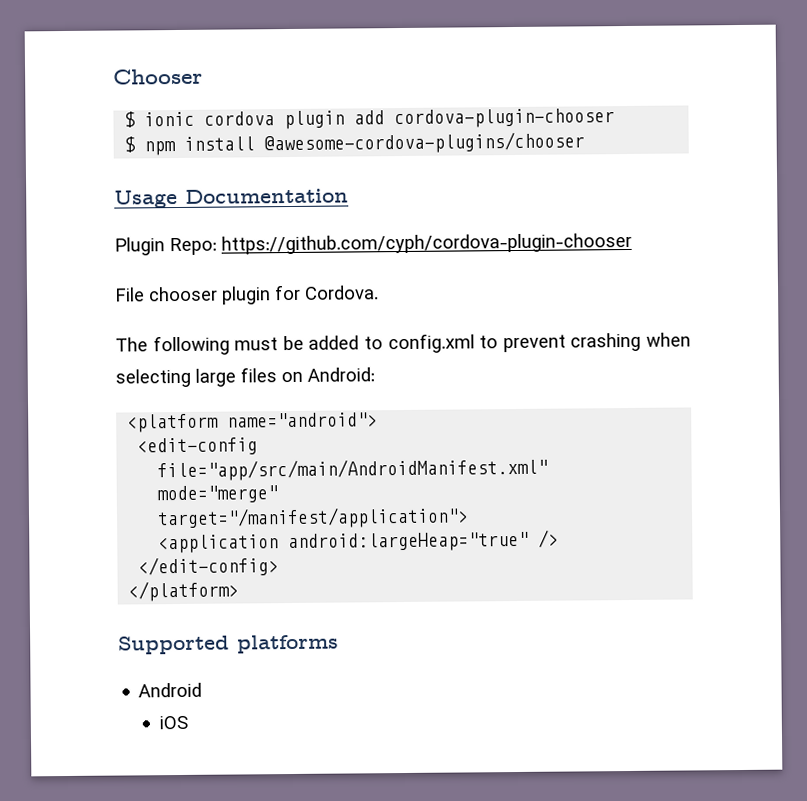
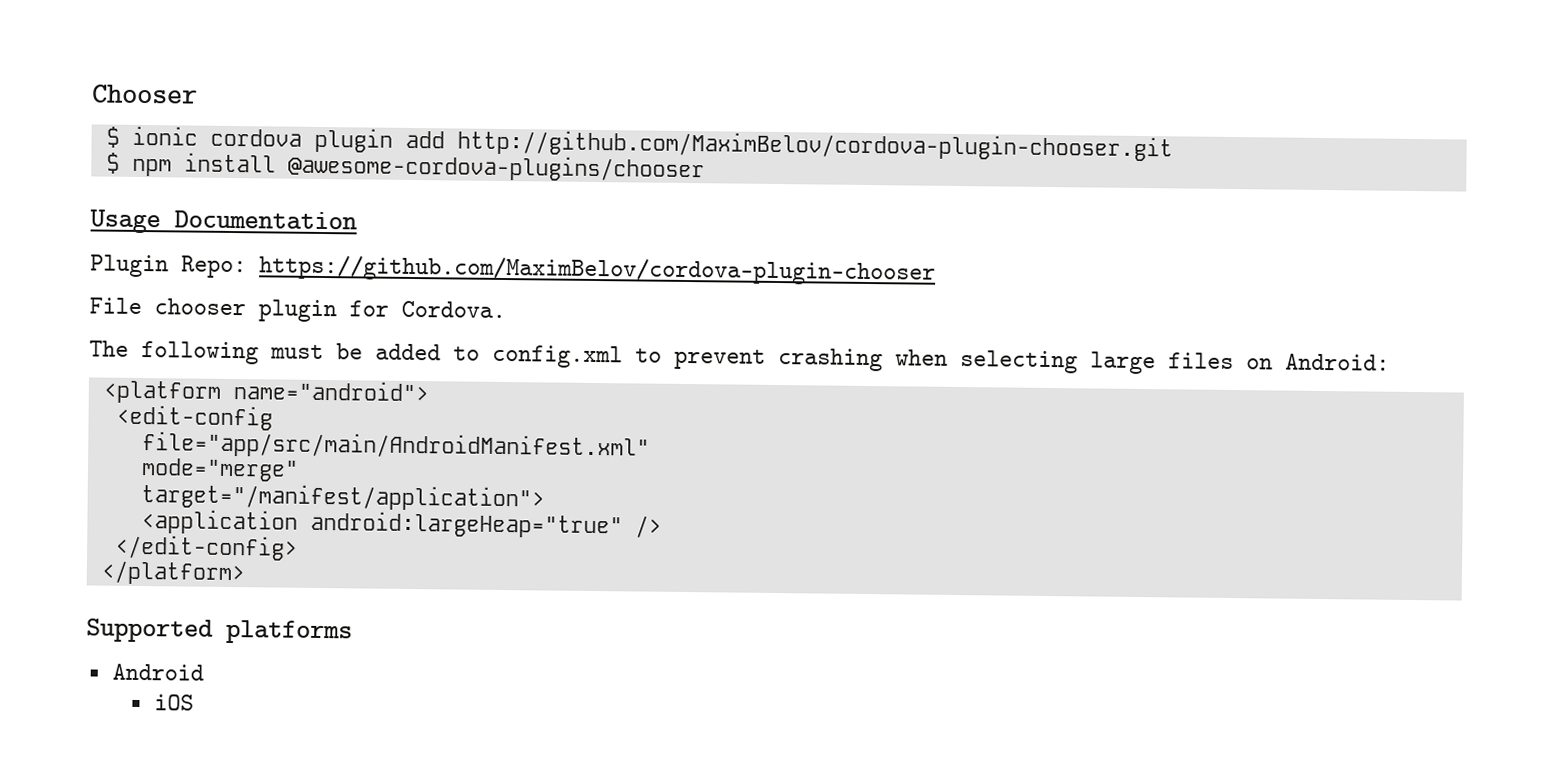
- $ ionic cordova plugin add cordova-plugin-chooser
+ $ ionic cordova plugin add http://github.com/MaximBelov/cordova-plugin-chooser.git
- Plugin Repo: https://github.com/cyph/cordova-plugin-chooser
+ Plugin Repo: https://github.com/MaximBelov/cordova-plugin-chooser

